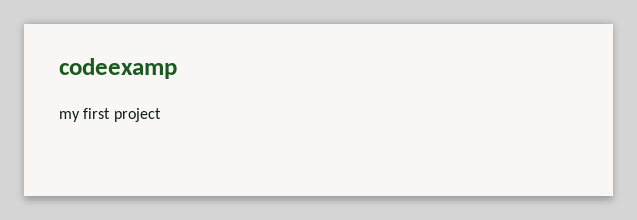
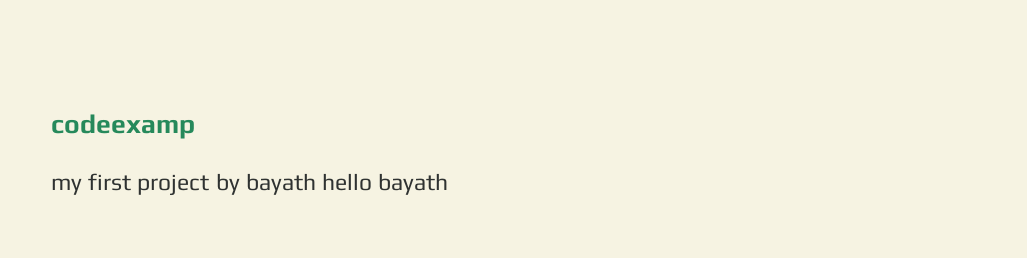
- my first project
+ my first project by bayath hello bayath

